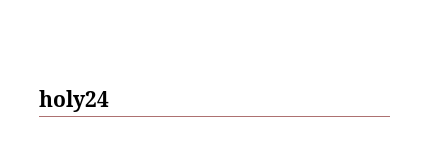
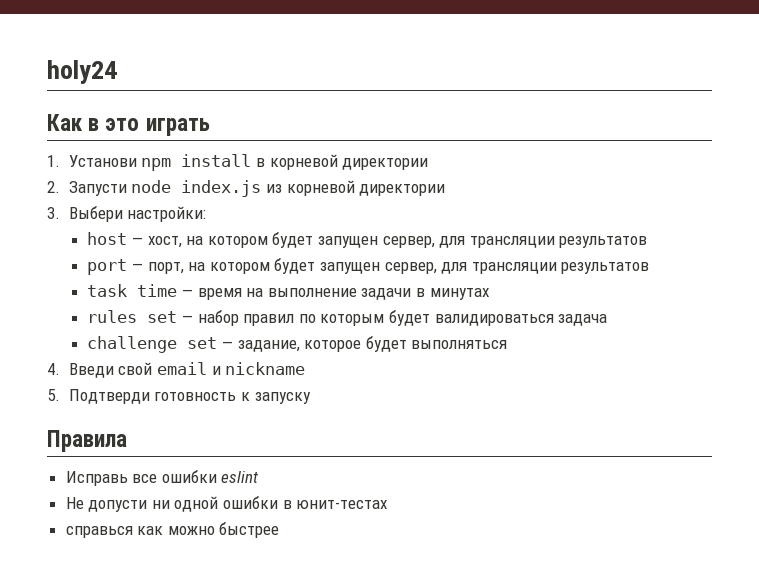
+ Как в это играть
+ 1. Установи npm install в корневой директории
+ 2. Запусти node index.js из корневой директории
+ 3. Выбери настройки:
+ host — хост, на котором будет запущен сервер, для трансляции результатов
+ port — порт, на котором будет запущен сервер, для трансляции результатов
+ task time — время на выполнение задачи в минутах
+ rules set — набор правил по которым будет валидироваться задача
+ challenge set — задание, которое будет выполняться
+ 4. Введи свой email и nickname
+ 5. Подтверди готовность к запуску
+ Правила
+ Исправь все ошибки eslint
+ Не допусти ни одной ошибки в юнит-тестах
+ справься как можно быстрее

